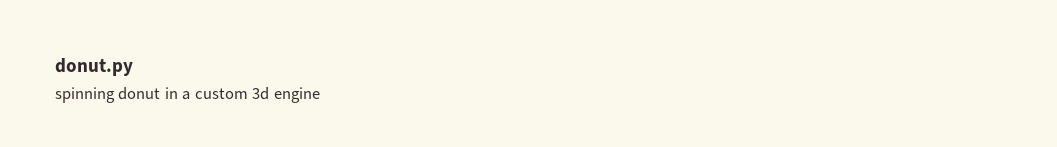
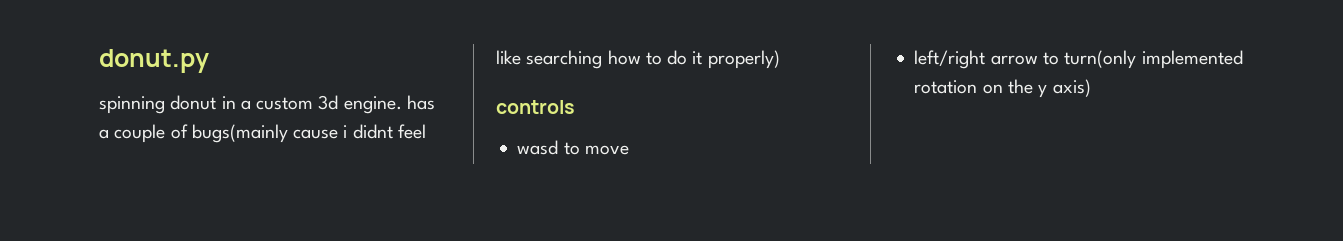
- spinning donut in a custom 3d engine
+ spinning donut in a custom 3d engine. has a couple of bugs(mainly cause i didnt feel like searching how to do it properly)
+ controls
+ wasd to move
+ left/right arrow to turn(only implemented rotation on the y axis)

